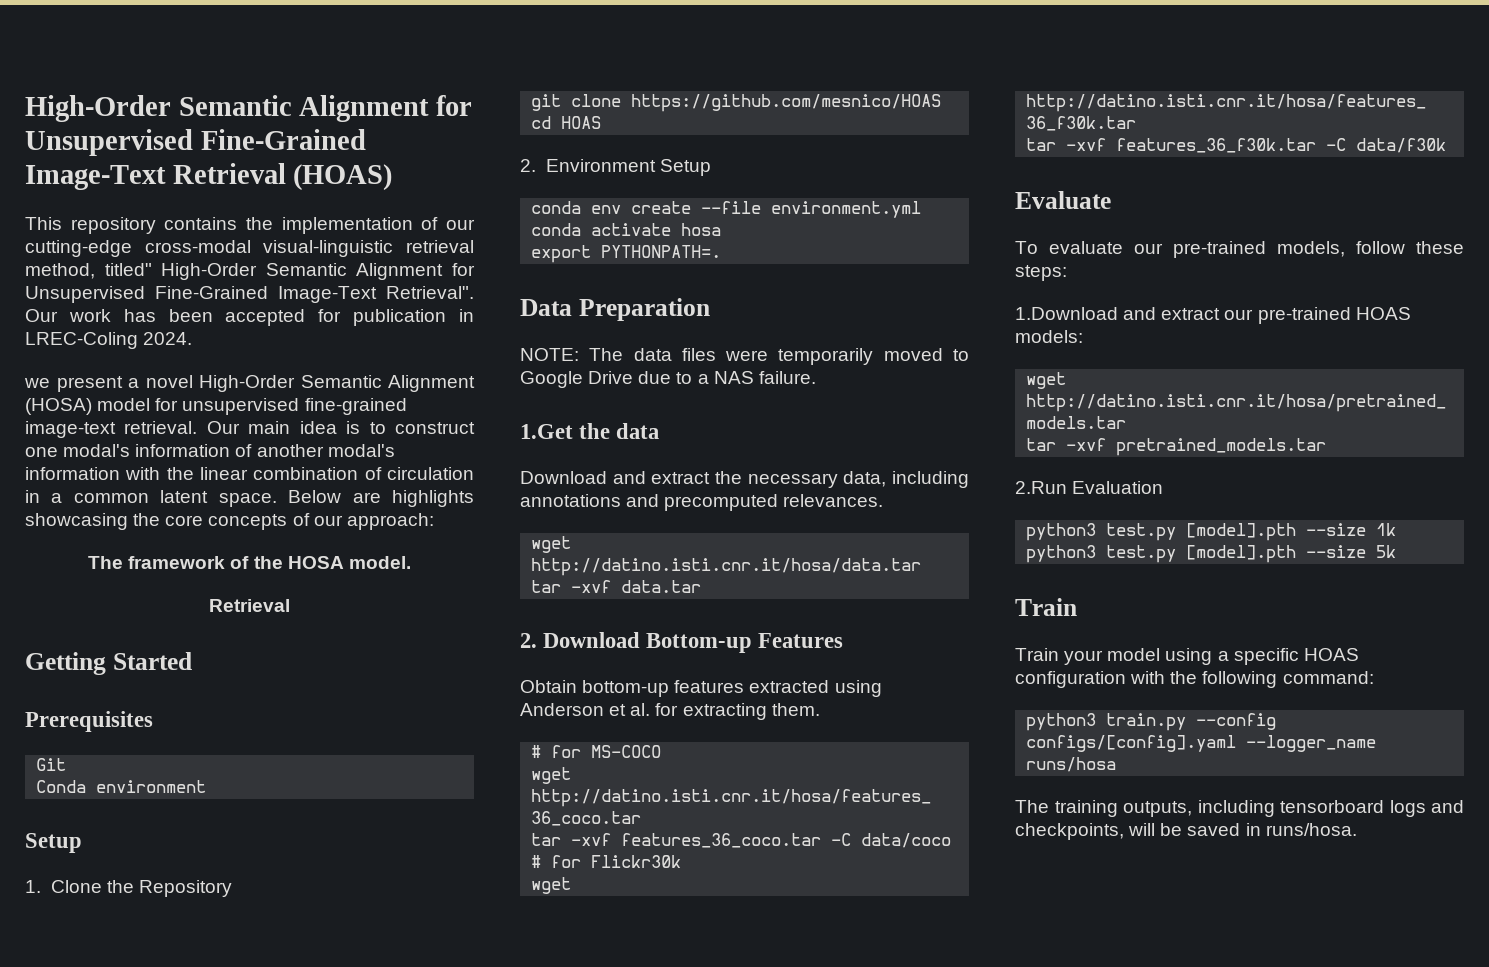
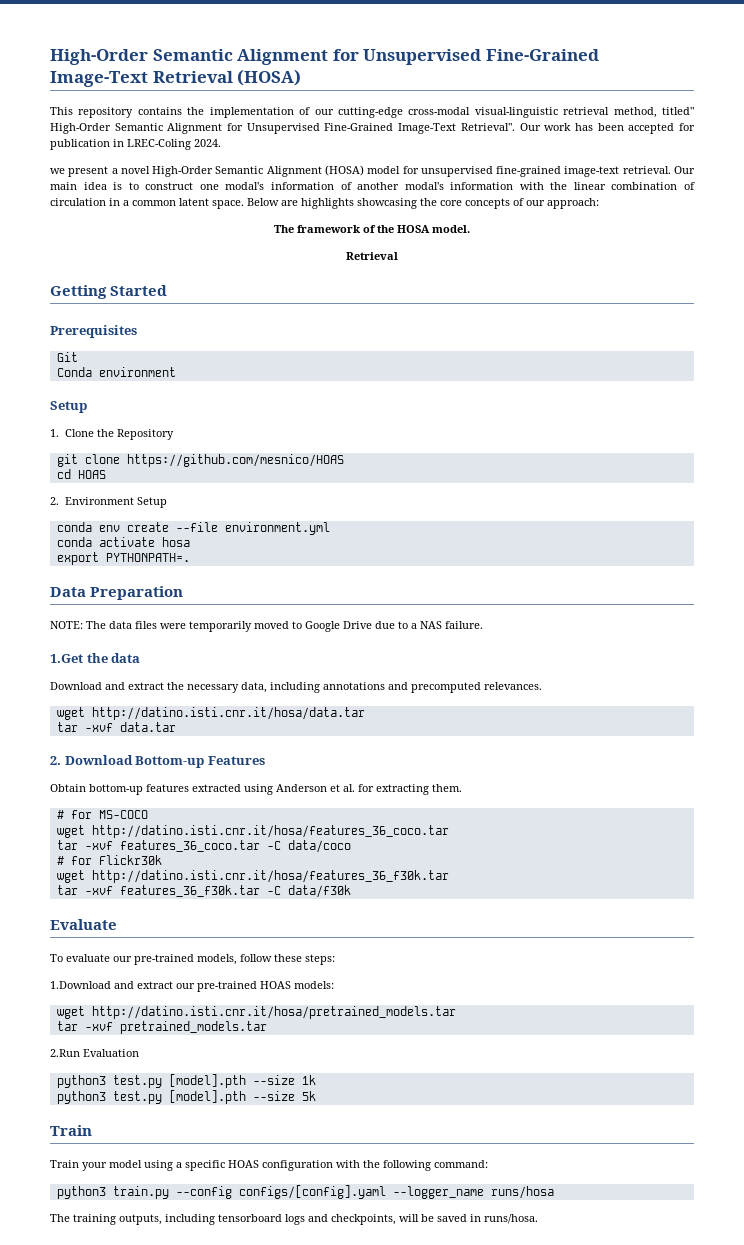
- High-Order Semantic Alignment for Unsupervised Fine-Grained Image-Text Retrieval (HOAS)
+ High-Order Semantic Alignment for Unsupervised Fine-Grained Image-Text Retrieval (HOSA)

